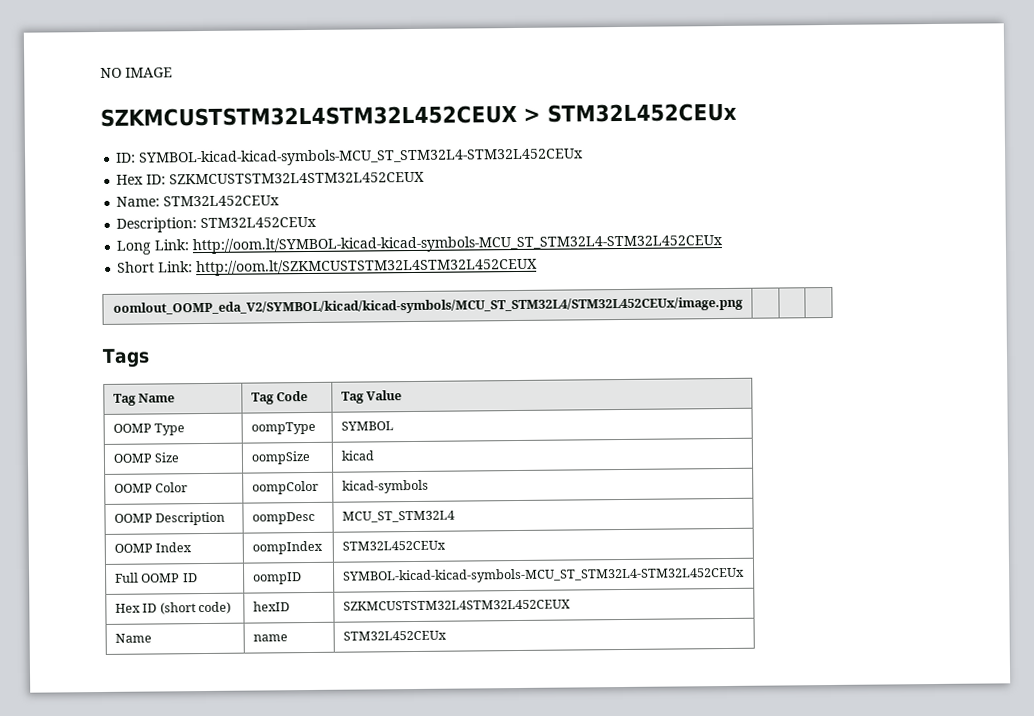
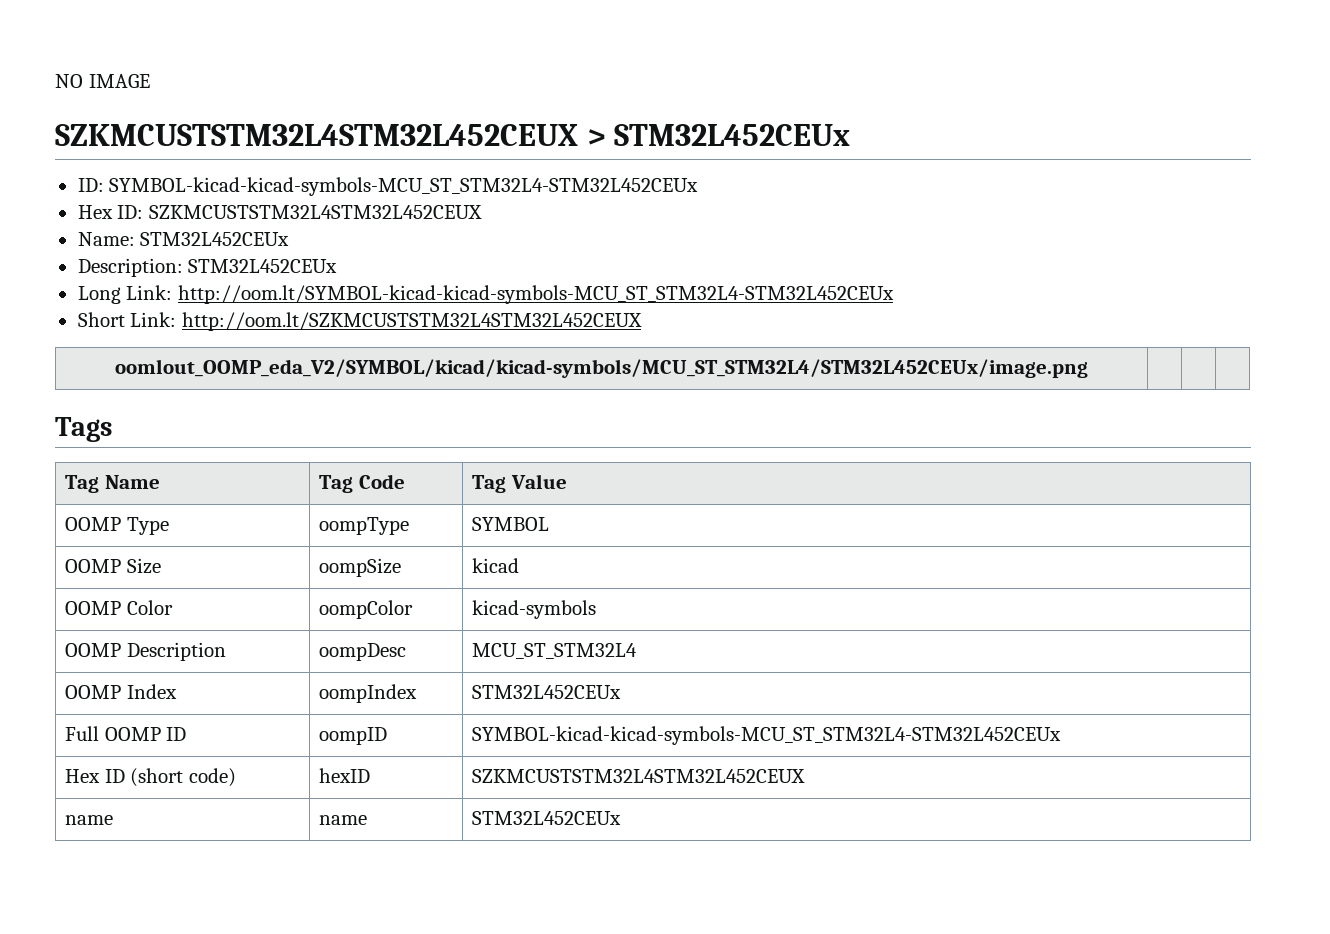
- Name | name | STM32L452CEUx
+ name | name | STM32L452CEUx

